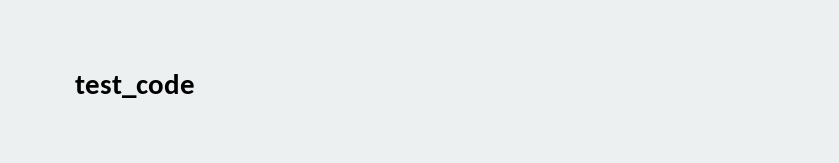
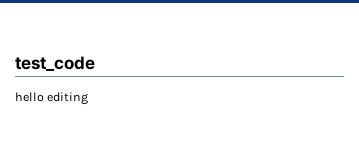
+ hello editing

